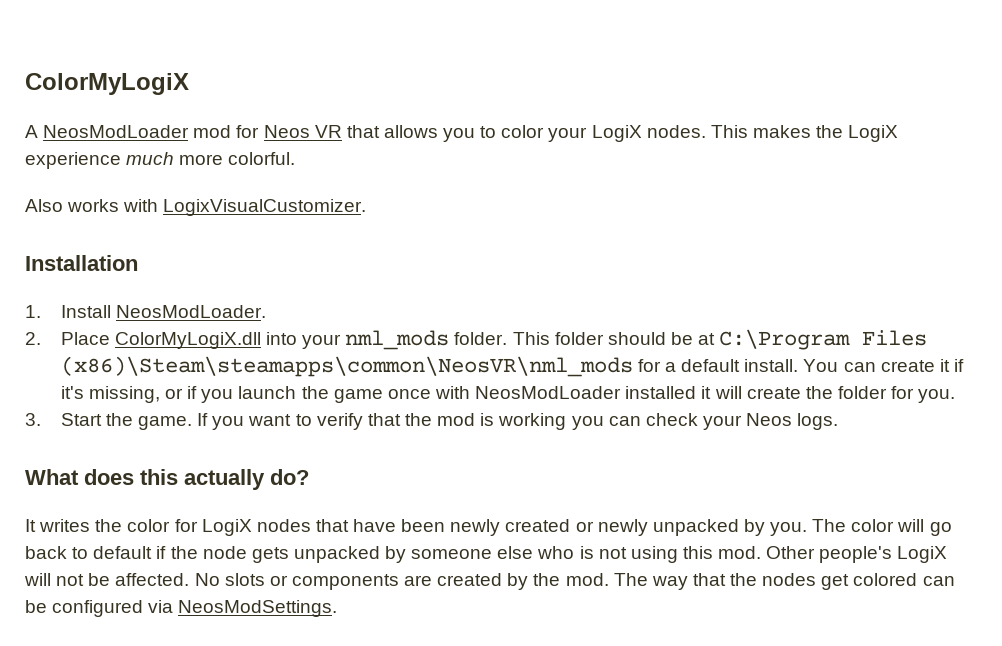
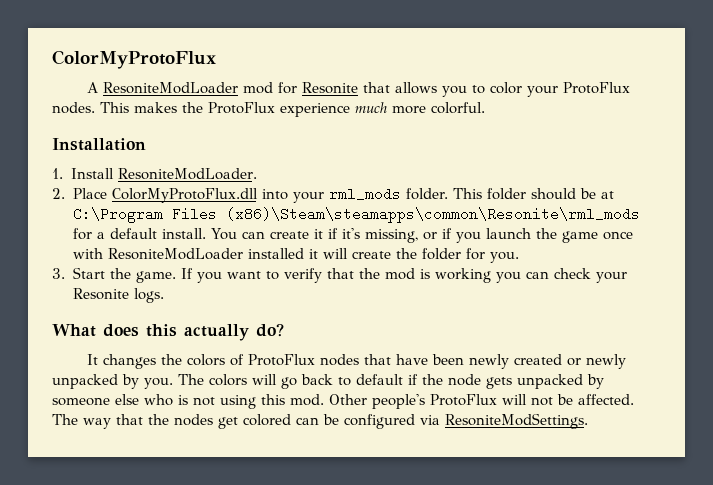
- ColorMyLogiX
+ ColorMyProtoFlux
- A NeosModLoader mod for Neos VR that allows you to color your LogiX nodes.
+ A ResoniteModLoader mod for Resonite that allows you to color your ProtoFlux nodes.
- This makes the LogiX experience much more colorful.
+ This makes the ProtoFlux experience much more colorful.
- Also works with LogixVisualCustomizer.
- 1. Install NeosModLoader.
+ 1. Install ResoniteModLoader.
- 2. Place ColorMyLogiX.dll into your nml_mods folder.
+ 2. Place ColorMyProtoFlux.dll into your rml_mods folder.
- This folder should be at C:\Program Files (x86)\Steam\steamapps\common\NeosVR\nml_mods for a default install.
+ This folder should be at C:\Program Files (x86)\Steam\steamapps\common\Resonite\rml_mods for a default install.
- You can create it if it's missing, or if you launch the game once with NeosModLoader installed it will create the folder for you.
+ You can create it if it's missing, or if you launch the game once with ResoniteModLoader installed it will create the folder for you.
- If you want to verify that the mod is working you can check your Neos logs.
+ If you want to verify that the mod is working you can check your Resonite logs.
- It writes the color for LogiX nodes that have been newly created or newly unpacked by you.
+ It changes the colors of ProtoFlux nodes that have been newly created or newly unpacked by you.
- The color will go back to default if the node gets unpacked by someone else who is not using this mod.
+ The colors will go back to default if the node gets unpacked by someone else who is not using this mod.
- Other people's LogiX will not be affected.
+ Other people's ProtoFlux will not be affected.
- No slots or components are created by the mod.
- The way that the nodes get colored can be configured via NeosModSettings.
+ The way that the nodes get colored can be configured via ResoniteModSettings.

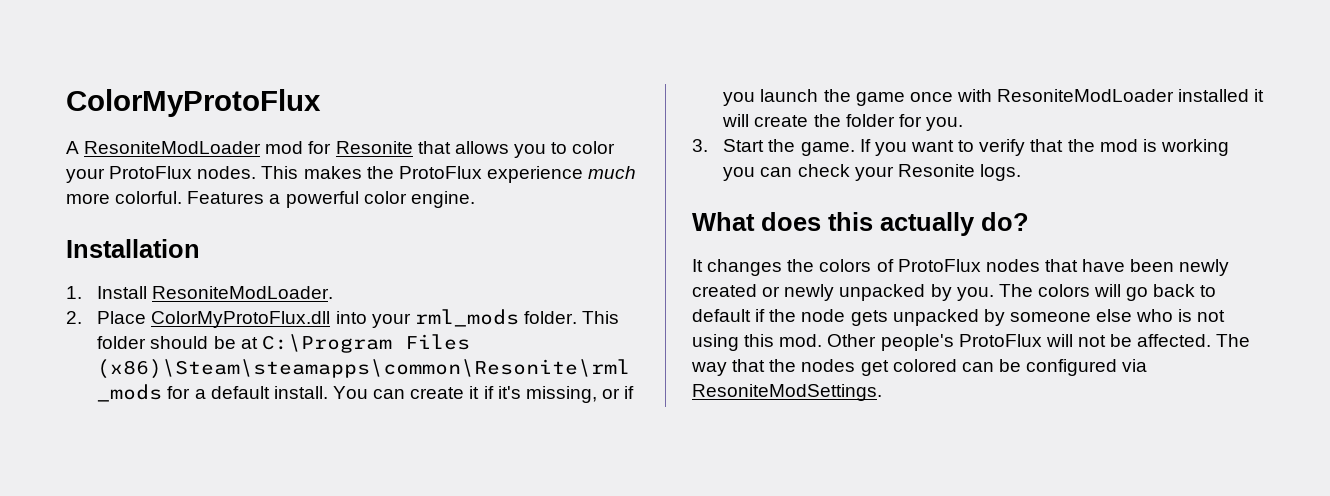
+ Features a powerful color engine.

